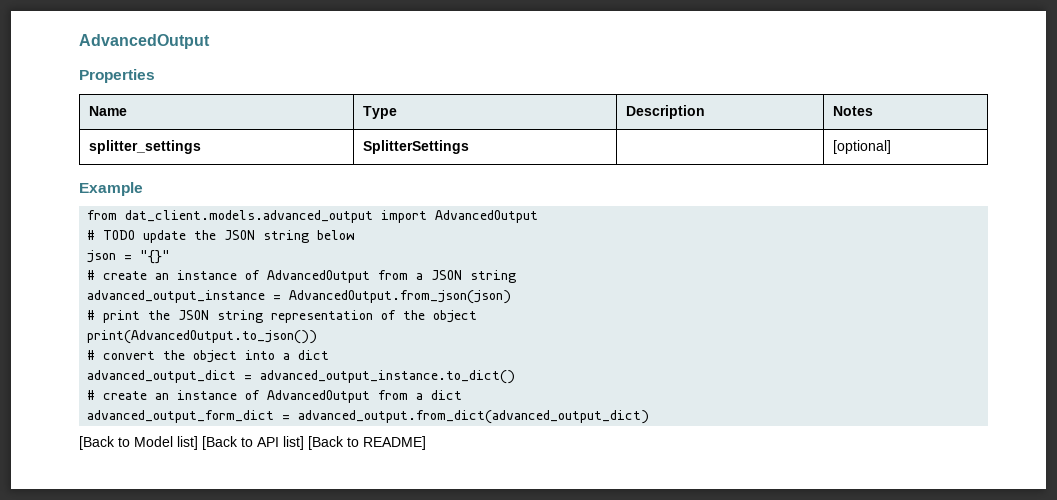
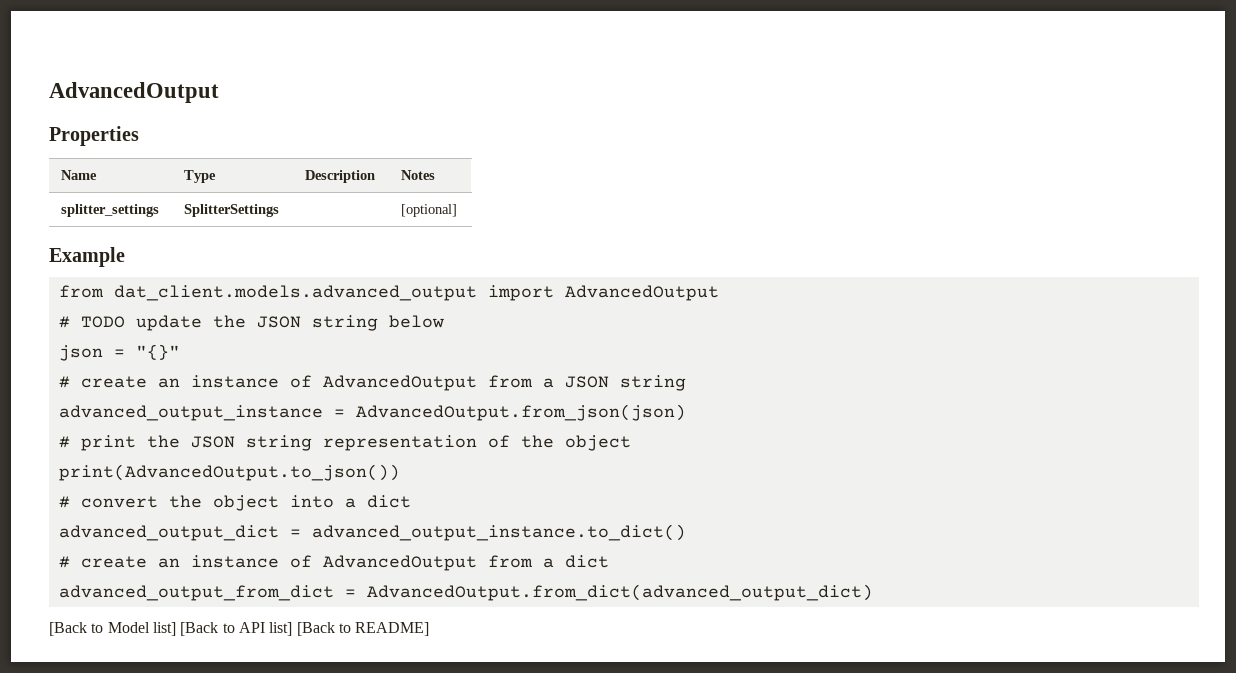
- advanced_output_form_dict = advanced_output.from_dict(advanced_output_dict)
+ advanced_output_from_dict = AdvancedOutput.from_dict(advanced_output_dict)

